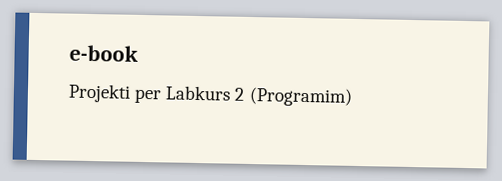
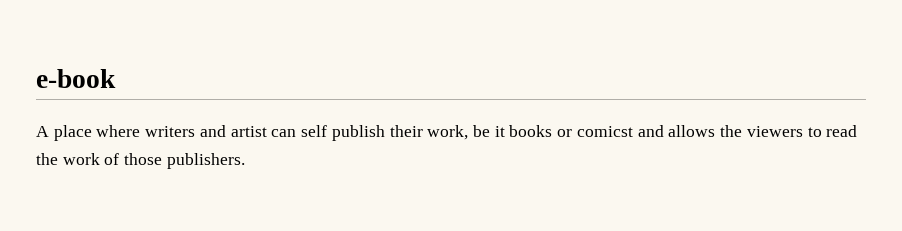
- Projekti per Labkurs 2 (Programim)
+ A place where writers and artist can self publish their work, be it books or comicst and allows the viewers to read the work of those publishers.

